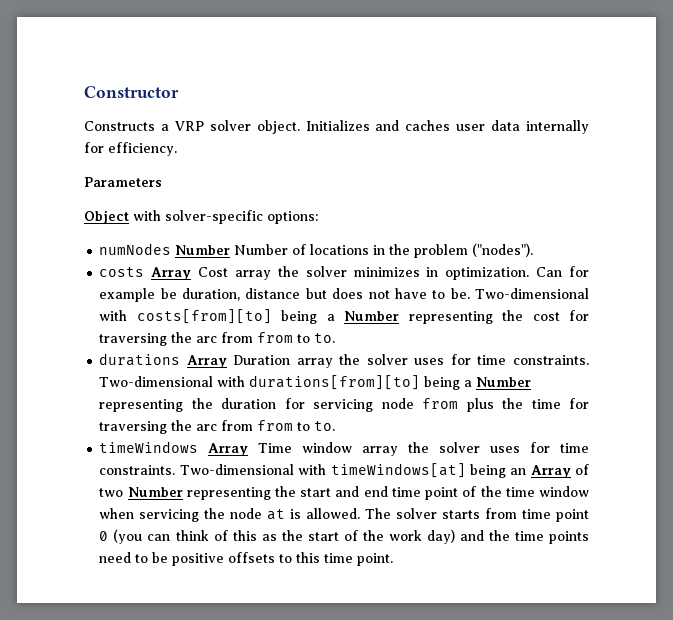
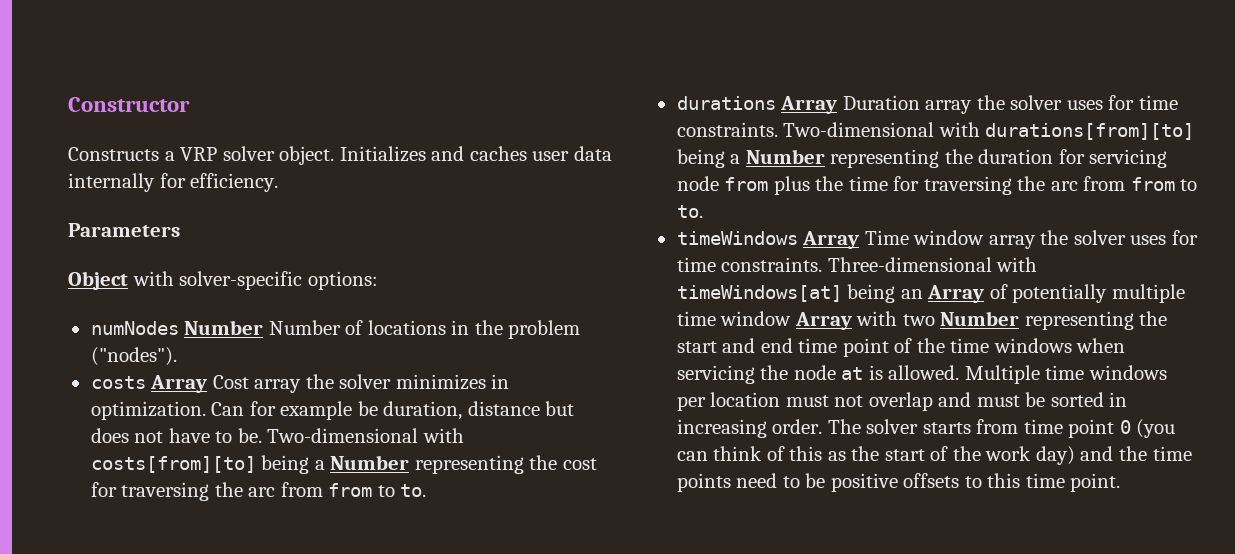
- Two-dimensional with timeWindows[at] being an Array of two Number representing the start and end time point of the time window when servicing the node at is allowed.
+ Three-dimensional with timeWindows[at] being an Array of potentially multiple time window Array with two Number representing the start and end time point of the time windows when servicing the node at is allowed.
+ Multiple time windows per location must not overlap and must be sorted in increasing order.

